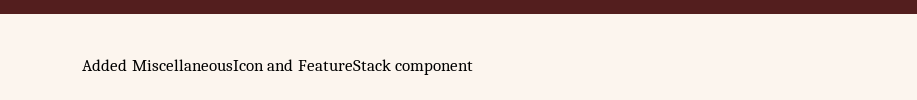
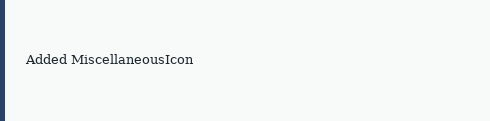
- Added MiscellaneousIcon and FeatureStack component
+ Added MiscellaneousIcon

